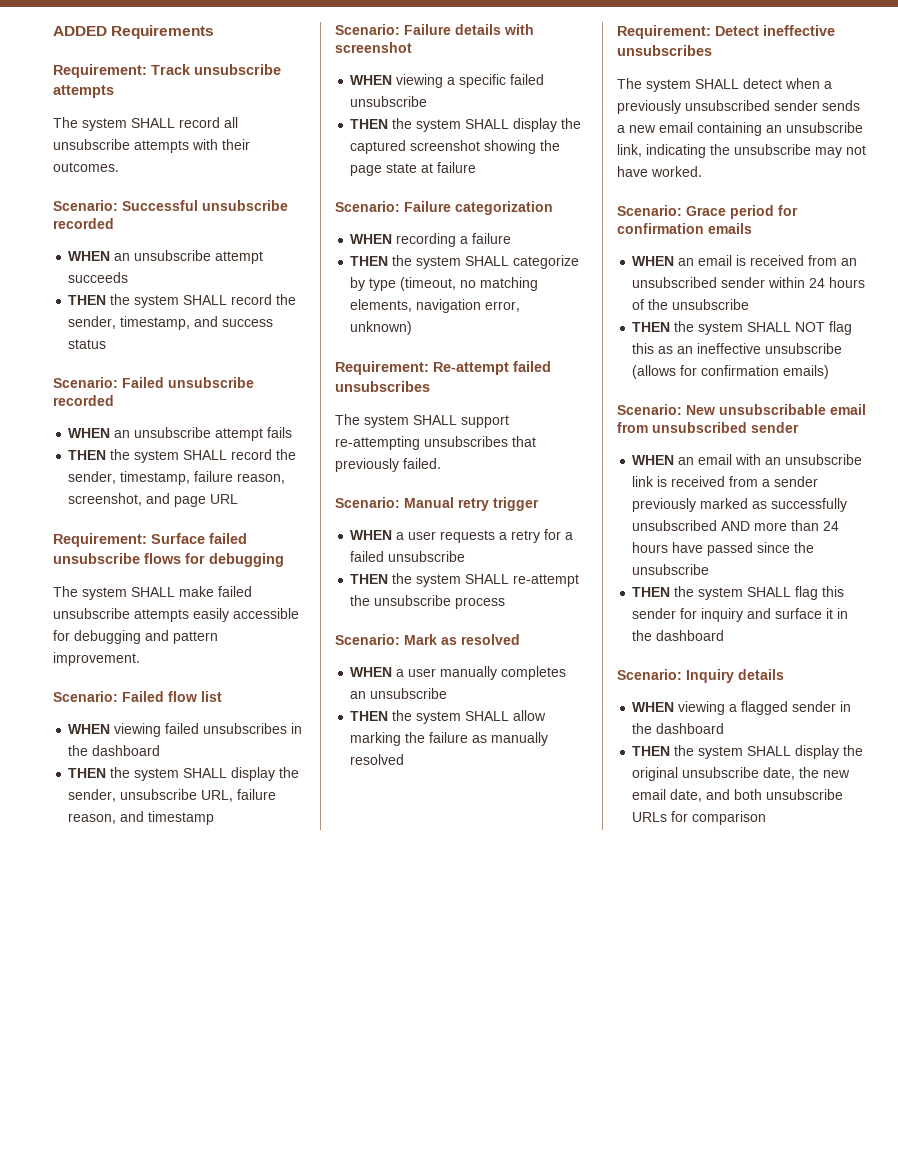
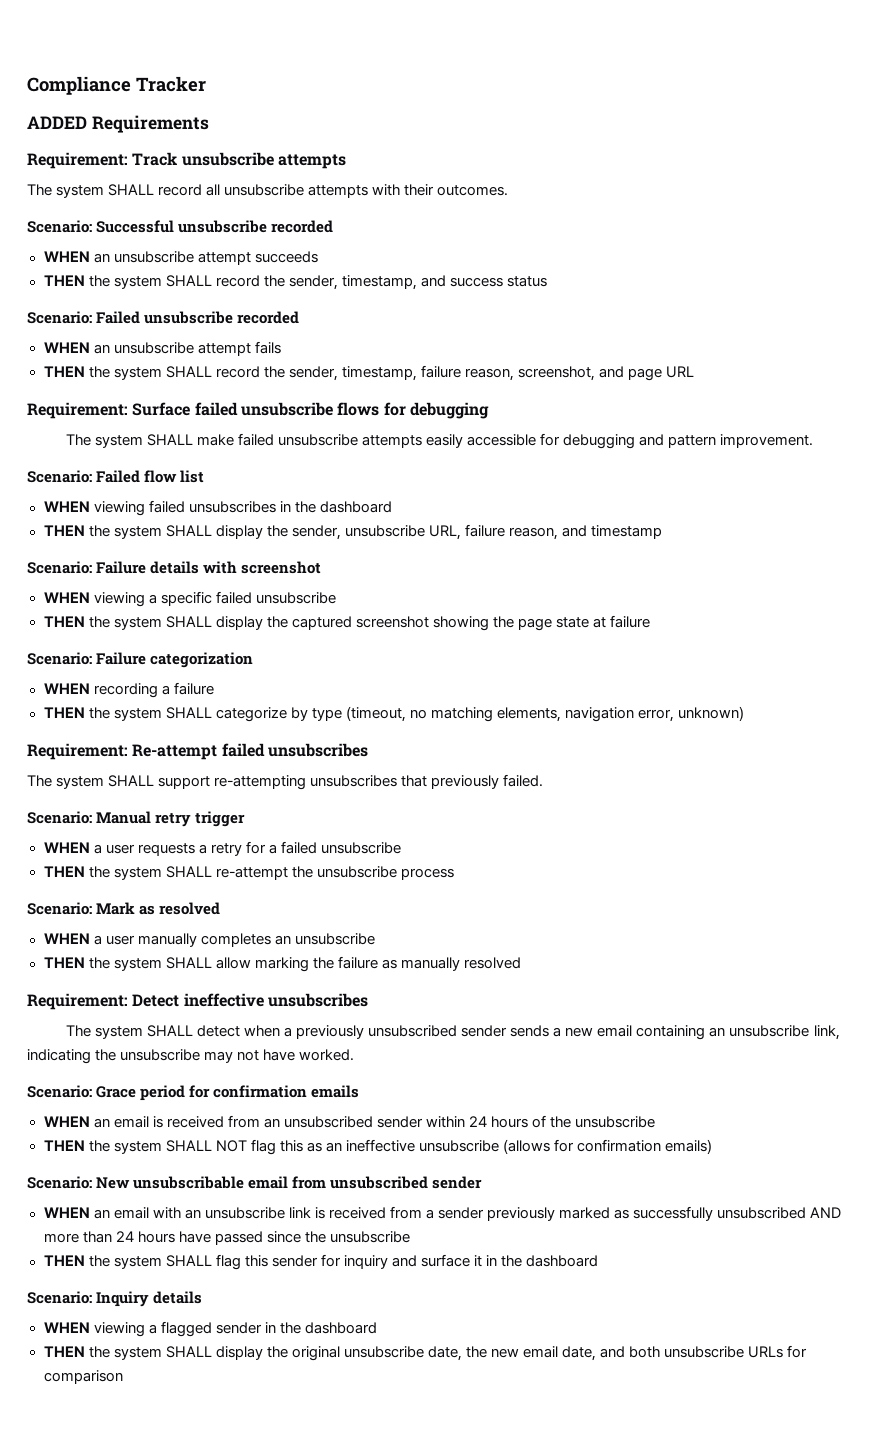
+ Compliance Tracker

